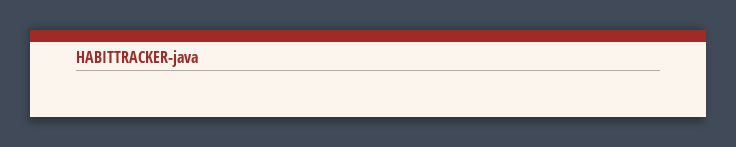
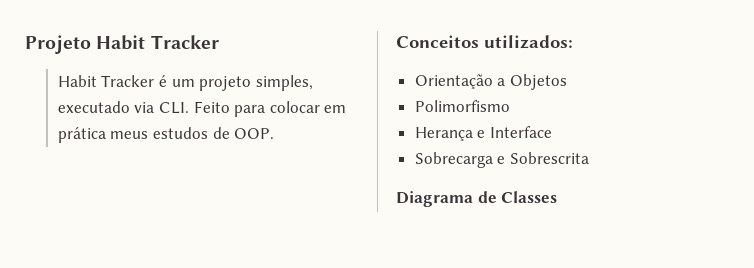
- HABITTRACKER-java
+ Projeto Habit Tracker
+ Habit Tracker é um projeto simples, executado via CLI. Feito para colocar em prática meus estudos de OOP.
+ Conceitos utilizados:
+ Orientação a Objetos
+ Polimorfismo
+ Herança e Interface
+ Sobrecarga e Sobrescrita
+ Diagrama de Classes

